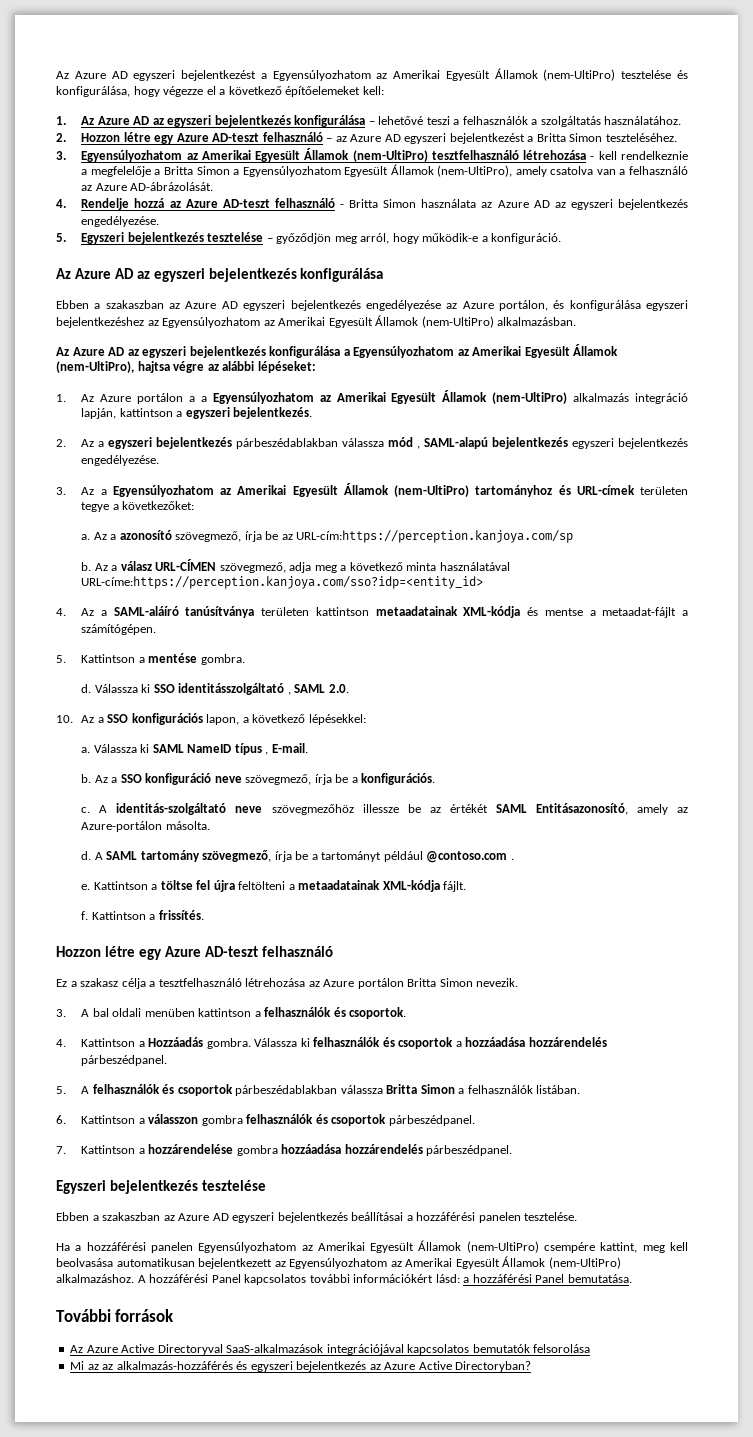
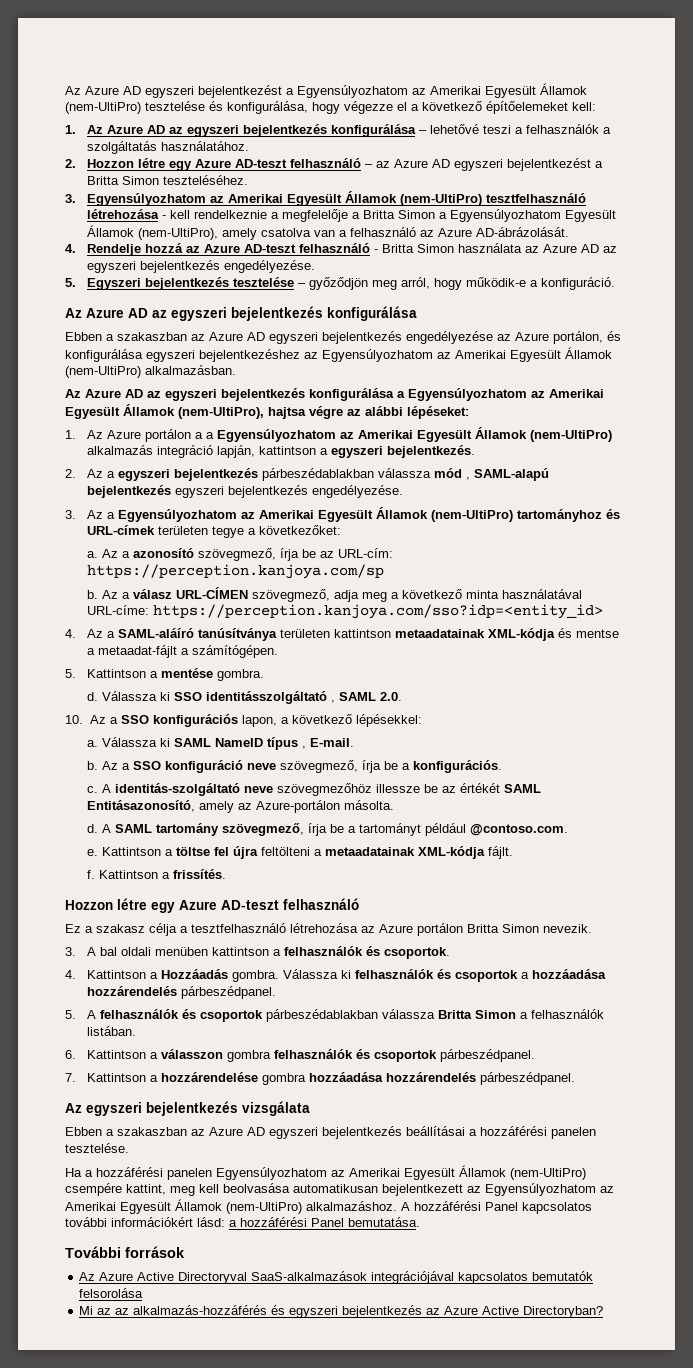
- Az a azonosító szövegmező, írja be az URL-cím:https://perception.kanjoya.com/sp
+ Az a azonosító szövegmező, írja be az URL-cím: https://perception.kanjoya.com/sp
- Az a válasz URL-CÍMEN szövegmező, adja meg a következő minta használatával URL-címe:https://perception.kanjoya.com/sso?idp=<entity_id>
+ Az a válasz URL-CÍMEN szövegmező, adja meg a következő minta használatával URL-címe: https://perception.kanjoya.com/sso?idp=<entity_id>
- A SAML tartomány szövegmező, írja be a tartományt például @contoso.com .
+ A SAML tartomány szövegmező, írja be a tartományt például @contoso.com.
  7. Kattintson a hozzárendelése gombra hozzáadása hozzárendelés párbeszédpanel.
- Egyszeri bejelentkezés tesztelése
+ Az egyszeri bejelentkezés vizsgálata

